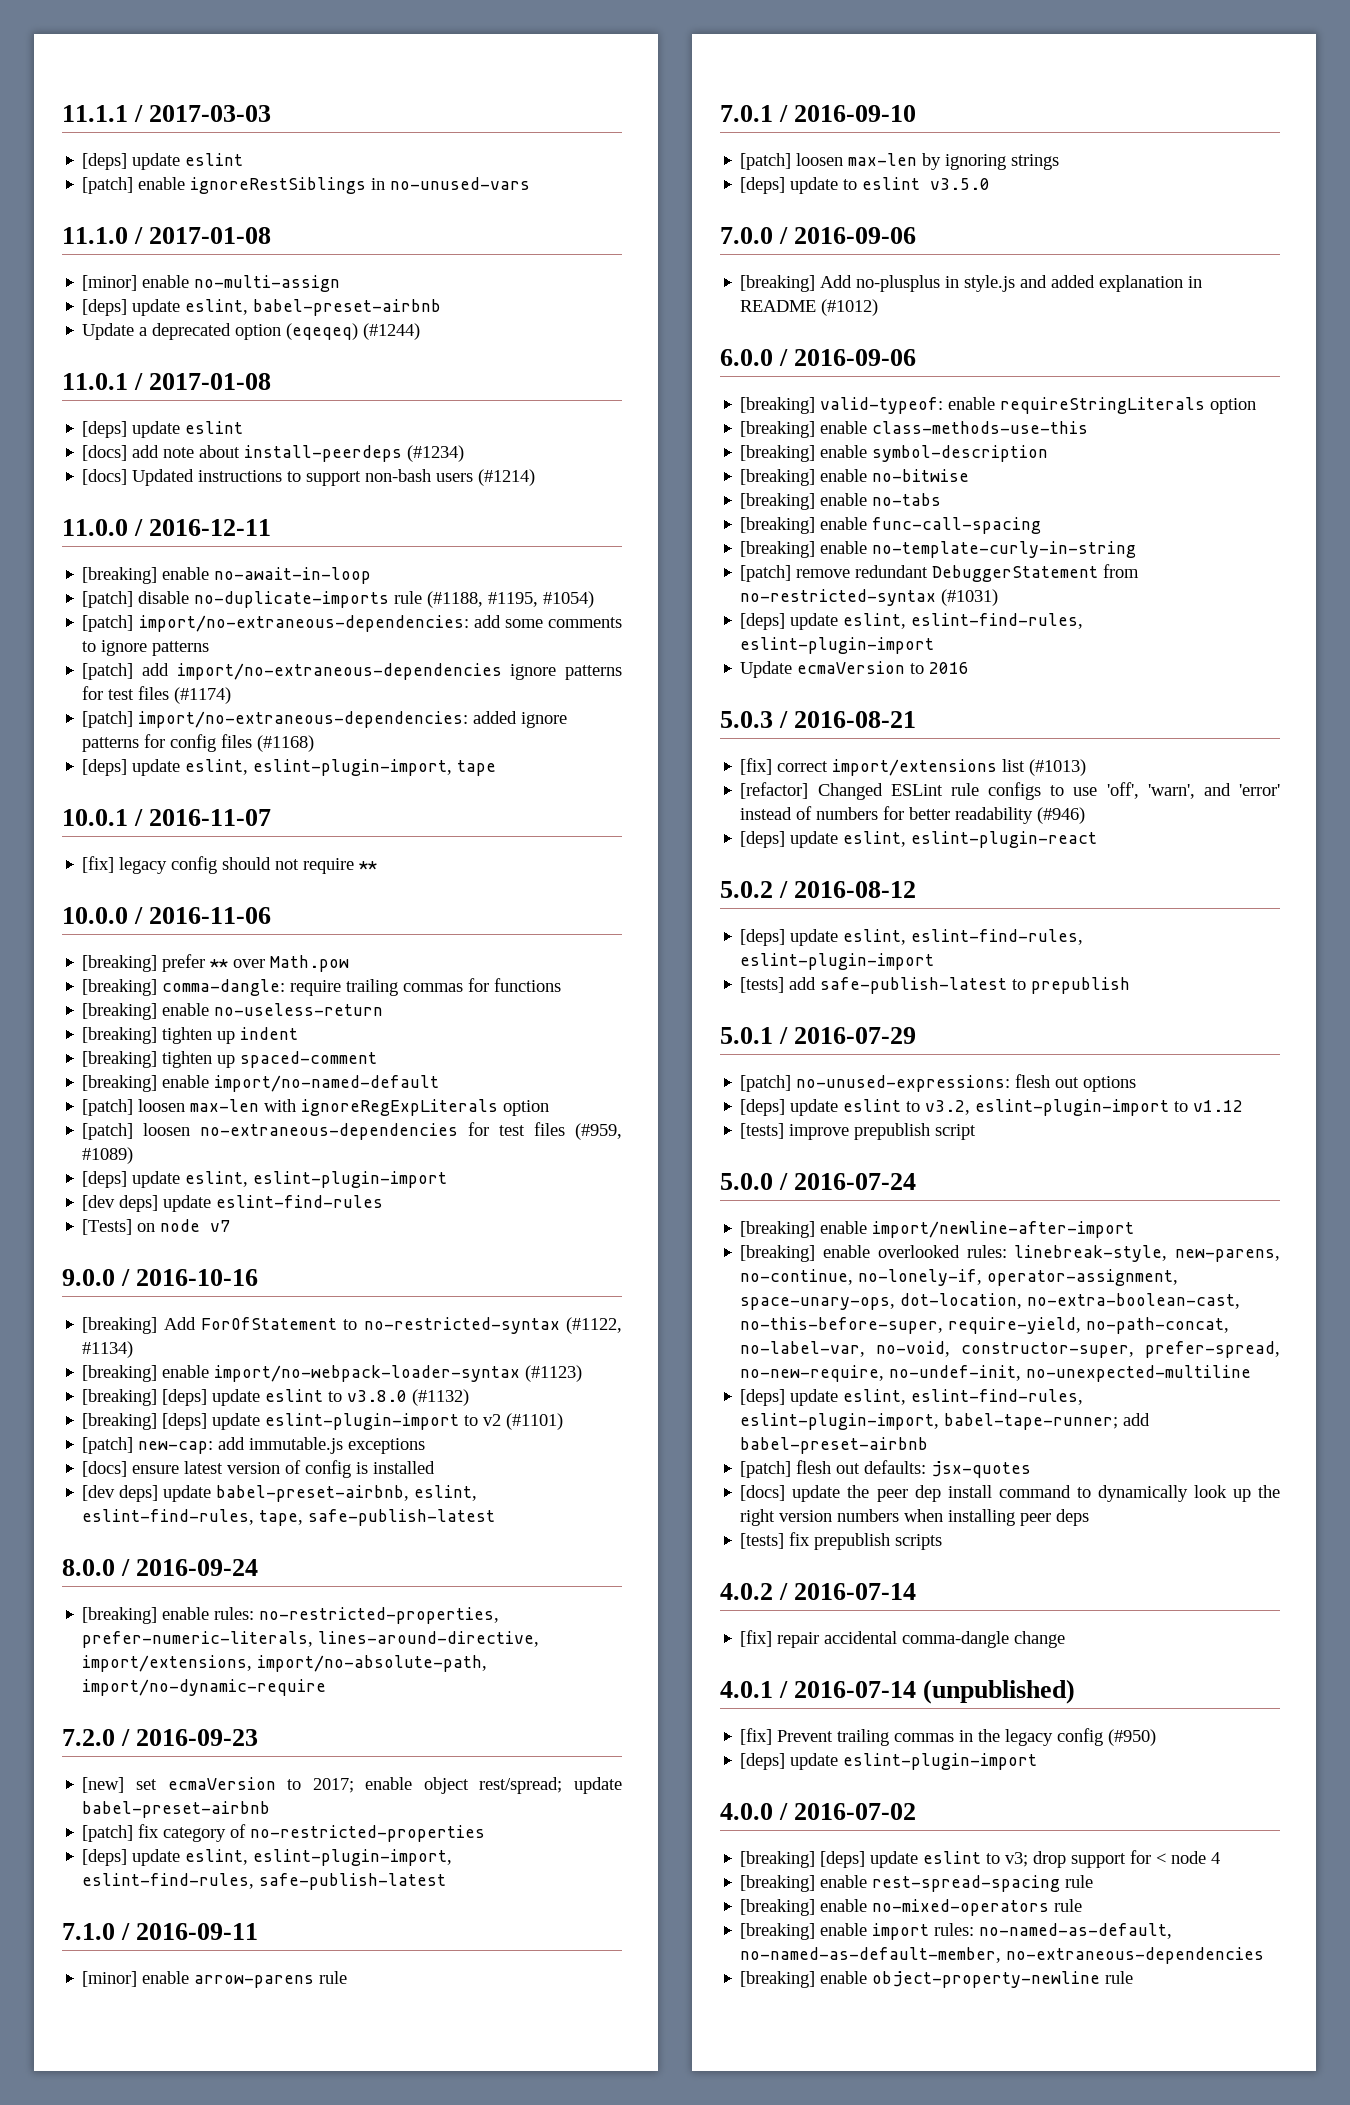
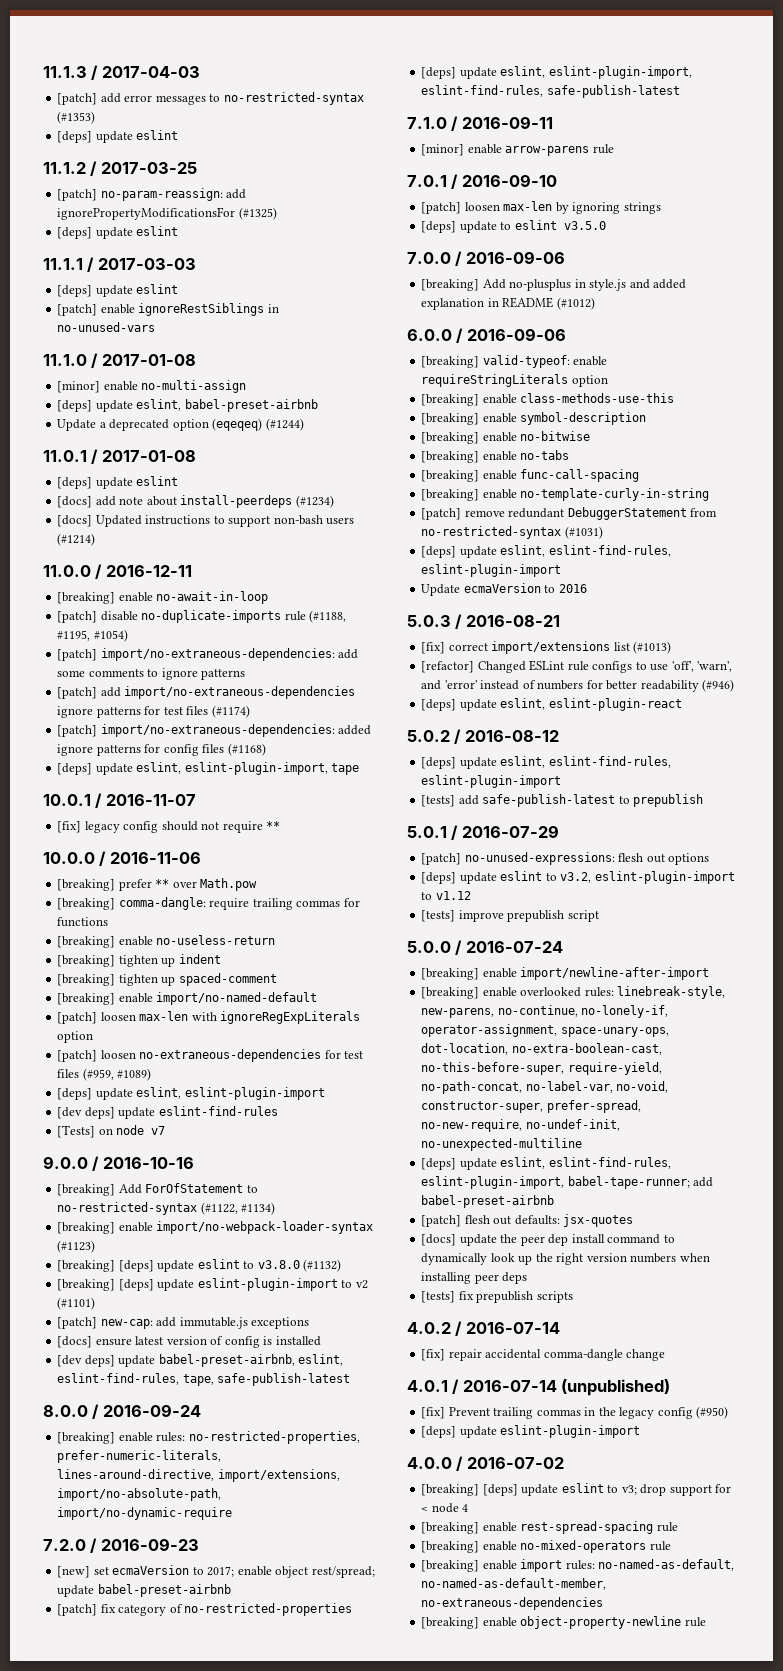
+ 11.1.3 / 2017-04-03
+ [patch] add error messages to no-restricted-syntax (#1353)
+ [deps] update eslint
+ 11.1.2 / 2017-03-25
+ [patch] no-param-reassign: add ignorePropertyModificationsFor (#1325)
+ [deps] update eslint

